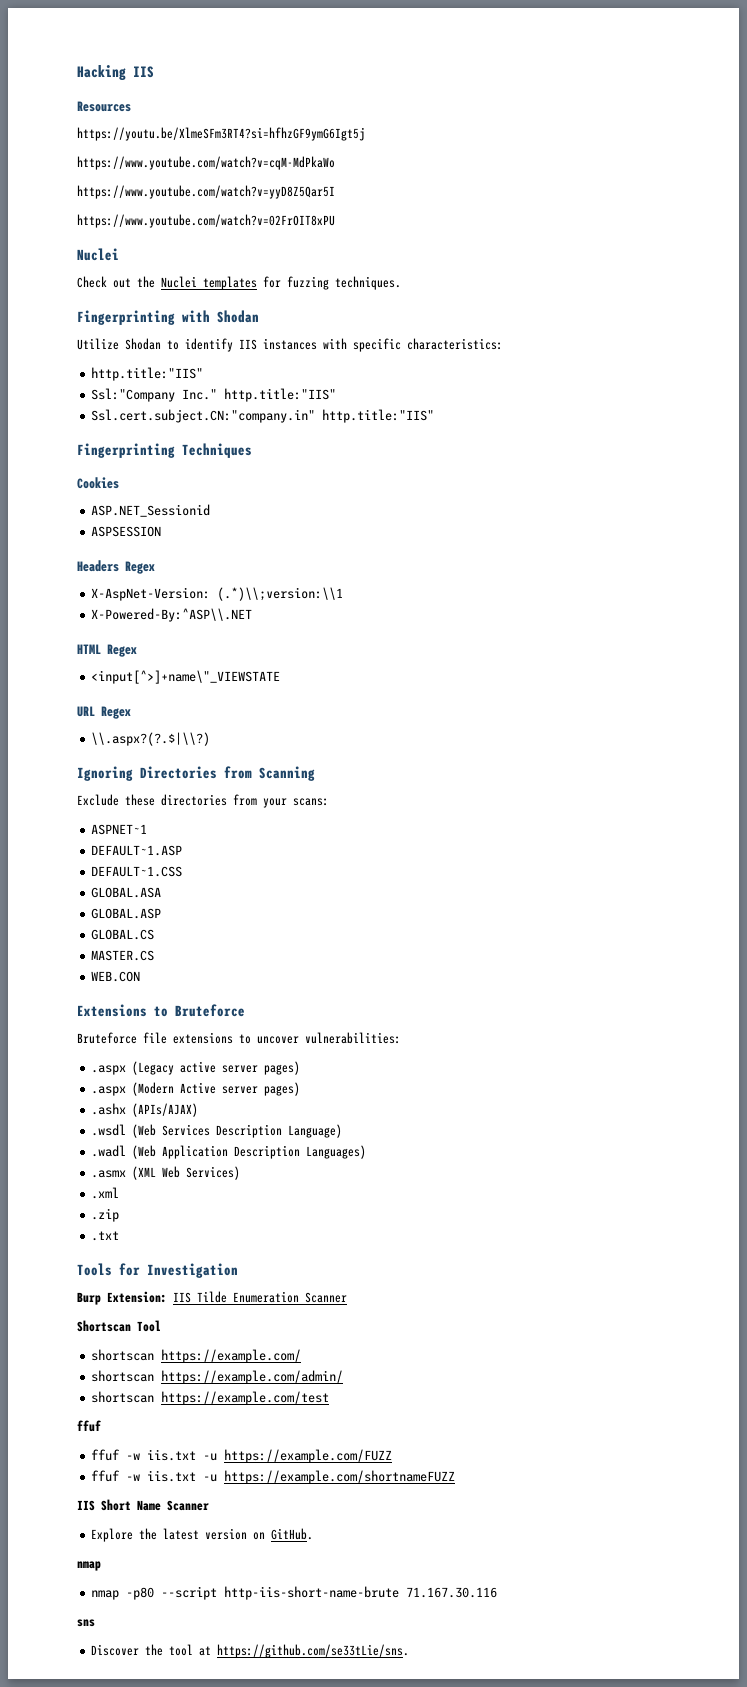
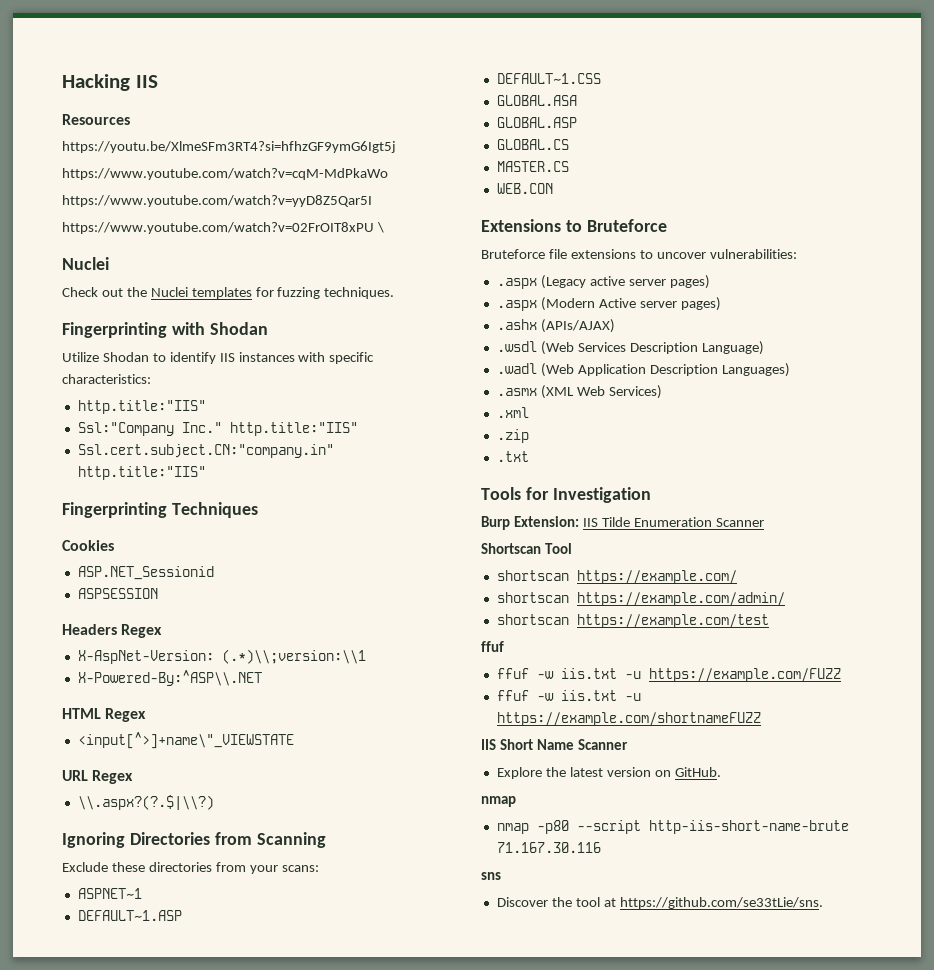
- https://www.youtube.com/watch?v=02FrOIT8xPU
+ https://www.youtube.com/watch?v=02FrOIT8xPU \

